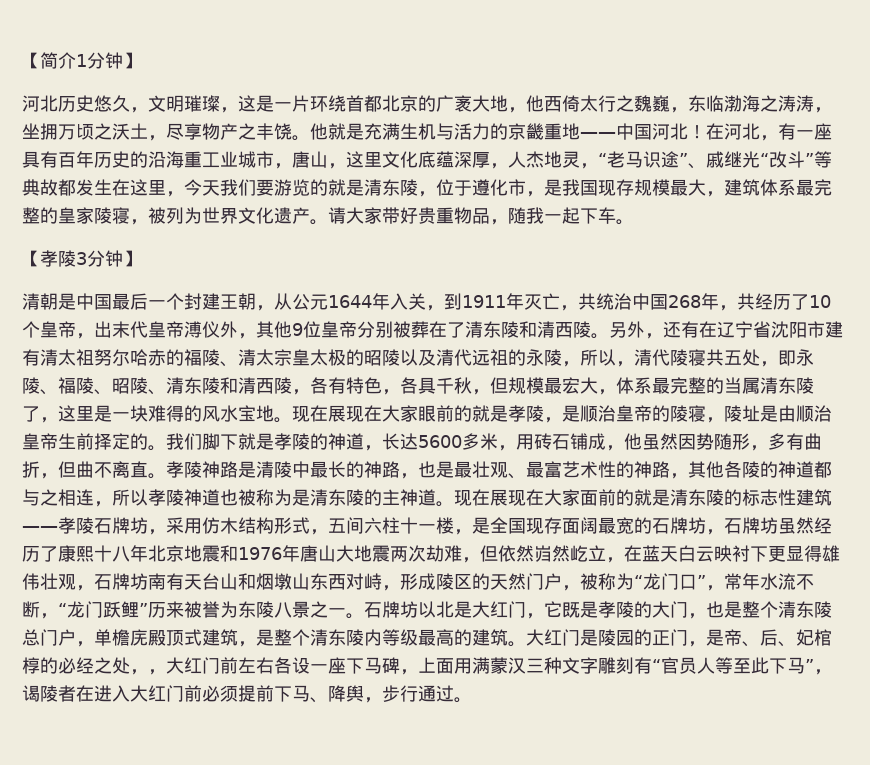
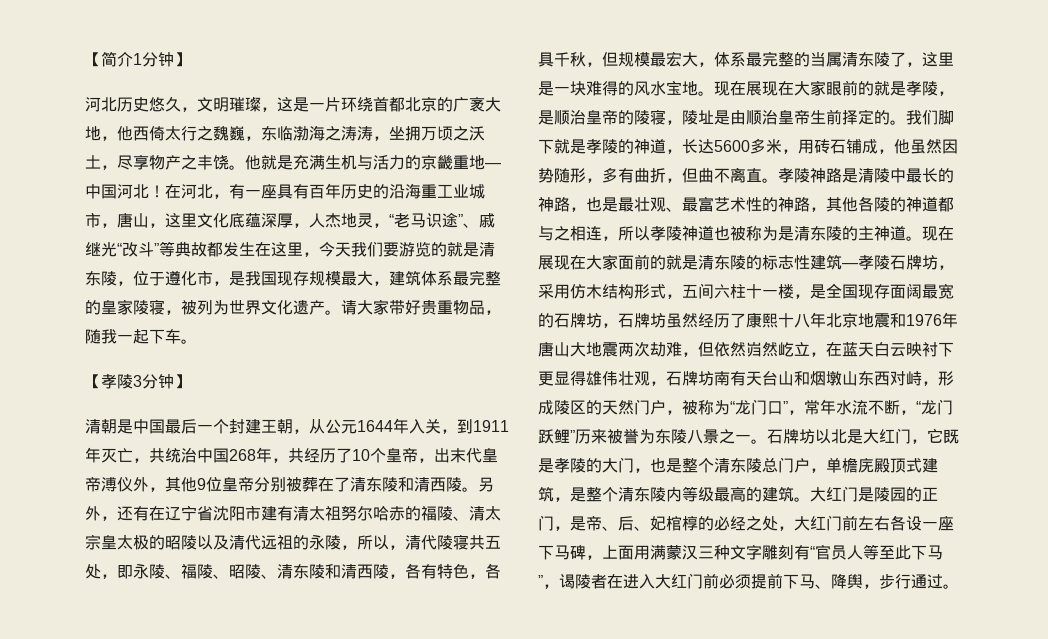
- 他就是充满生机与活力的京畿重地——中国河北！
+ 他就是充满生机与活力的京畿重地—中国河北！
- 现在展现在大家面前的就是清东陵的标志性建筑——孝陵石牌坊，采用仿木结构形式，五间六柱十一楼，是全国现存面阔最宽的石牌坊，石牌坊虽然经历了康熙十八年北京地震和1976年唐山大地震两次劫难，但依然岿然屹立，在蓝天白云映衬下更显得雄伟壮观，石牌坊南有天台山和烟墩山东西对峙，形成陵区的天然门户，被称为“龙门口”，常年水流不断，“龙门跃鲤”历来被誉为东陵八景之一。
+ 现在展现在大家面前的就是清东陵的标志性建筑—孝陵石牌坊，采用仿木结构形式，五间六柱十一楼，是全国现存面阔最宽的石牌坊，石牌坊虽然经历了康熙十八年北京地震和1976年唐山大地震两次劫难，但依然岿然屹立，在蓝天白云映衬下更显得雄伟壮观，石牌坊南有天台山和烟墩山东西对峙，形成陵区的天然门户，被称为“龙门口”，常年水流不断，“龙门跃鲤”历来被誉为东陵八景之一。
- 大红门是陵园的正门，是帝、后、妃棺椁的必经之处，，大红门前左右各设一座下马碑，上面用满蒙汉三种文字雕刻有“官员人等至此下马”，谒陵者在进入大红门前必须提前下马、降舆，步行通过。
+ 大红门是陵园的正门，是帝、后、妃棺椁的必经之处，大红门前左右各设一座下马碑，上面用满蒙汉三种文字雕刻有“官员人等至此下马”，谒陵者在进入大红门前必须提前下马、降舆，步行通过。

